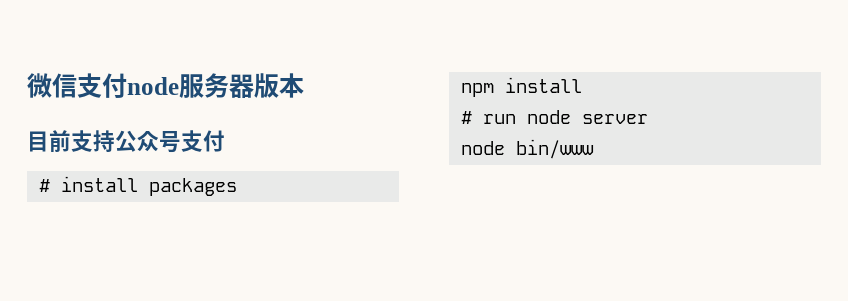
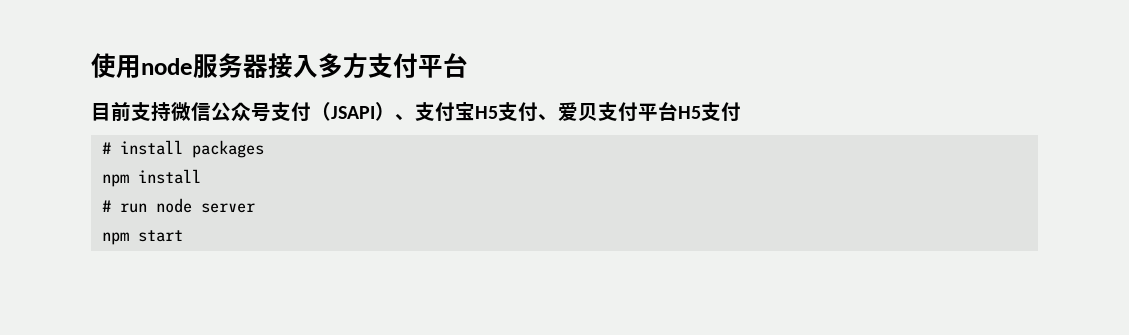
- 微信支付node服务器版本
+ 使用node服务器接入多方支付平台
- 目前支持公众号支付
+ 目前支持微信公众号支付（JSAPI）、支付宝H5支付、爱贝支付平台H5支付
- node bin/www
+ npm start

